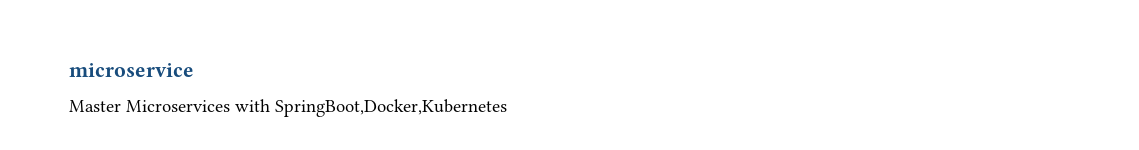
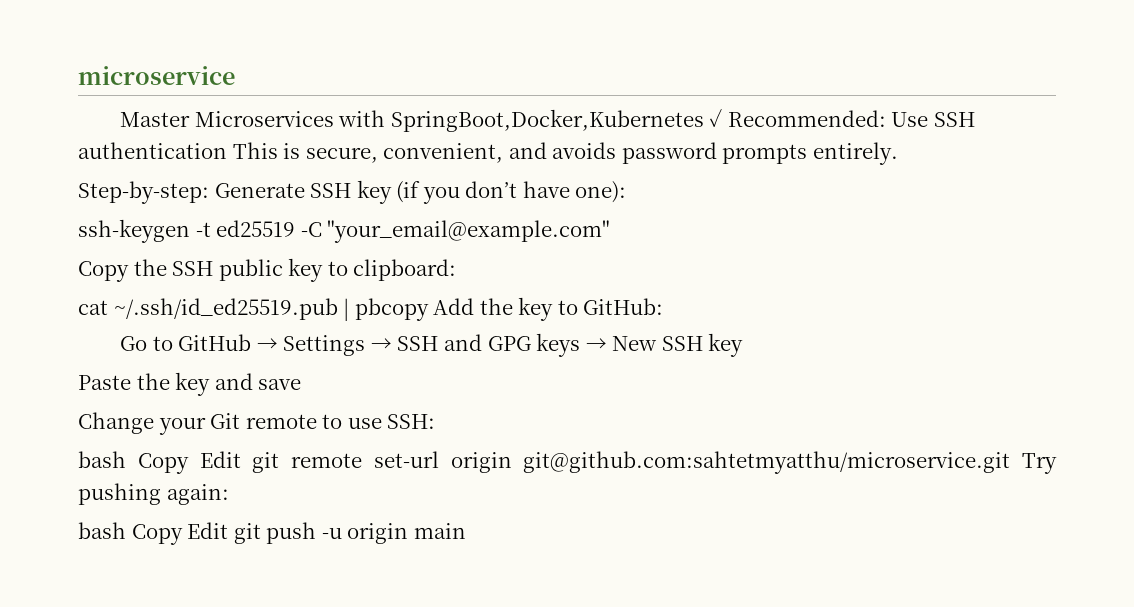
- Master Microservices with SpringBoot,Docker,Kubernetes
+ Master Microservices with SpringBoot,Docker,Kubernetes ✓ Recommended: Use SSH authentication This is secure, convenient, and avoids password prompts entirely.
+ Step-by-step: Generate SSH key (if you don’t have one):
+ ssh-keygen -t ed25519 -C "your_email@example.com"
+ Copy the SSH public key to clipboard:
+ cat ~/.ssh/id_ed25519.pub | pbcopy Add the key to GitHub:
+ Go to GitHub → Settings → SSH and GPG keys → New SSH key
+ Paste the key and save
+ Change your Git remote to use SSH:
+ bash Copy Edit git remote set-url origin git@github.com:sahtetmyatthu/microservice.git Try pushing again:
+ bash Copy Edit git push -u origin main

